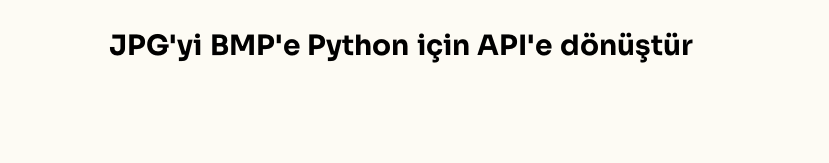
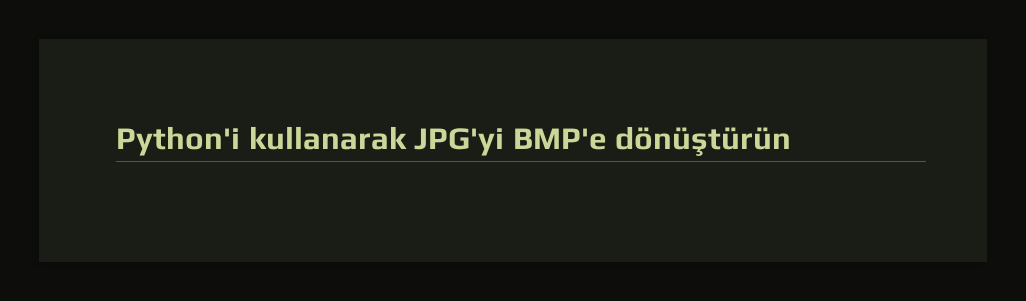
- JPG'yi BMP'e Python için API'e dönüştür
+ Python'i kullanarak JPG'yi BMP'e dönüştürün

